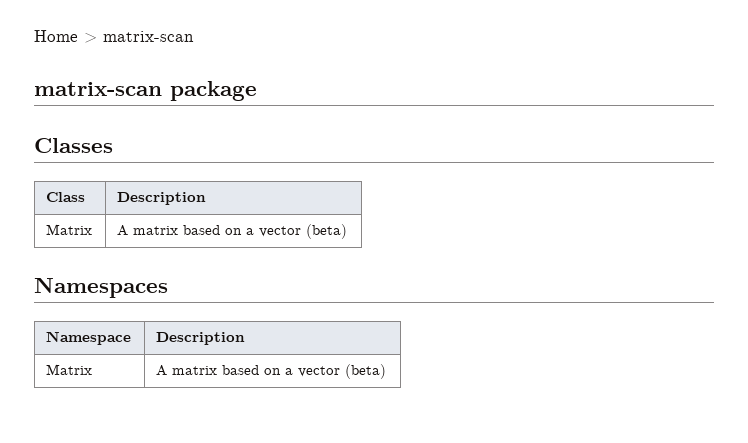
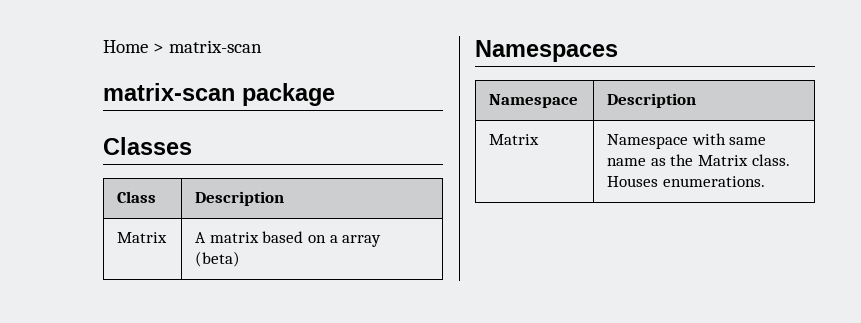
  Class | Description
- Matrix | A matrix based on a vector (beta)
+ Matrix | A matrix based on a array (beta)
  Namespace | Description
- Matrix | A matrix based on a vector (beta)
+ Matrix | Namespace with same name as the Matrix class. Houses enumerations.

